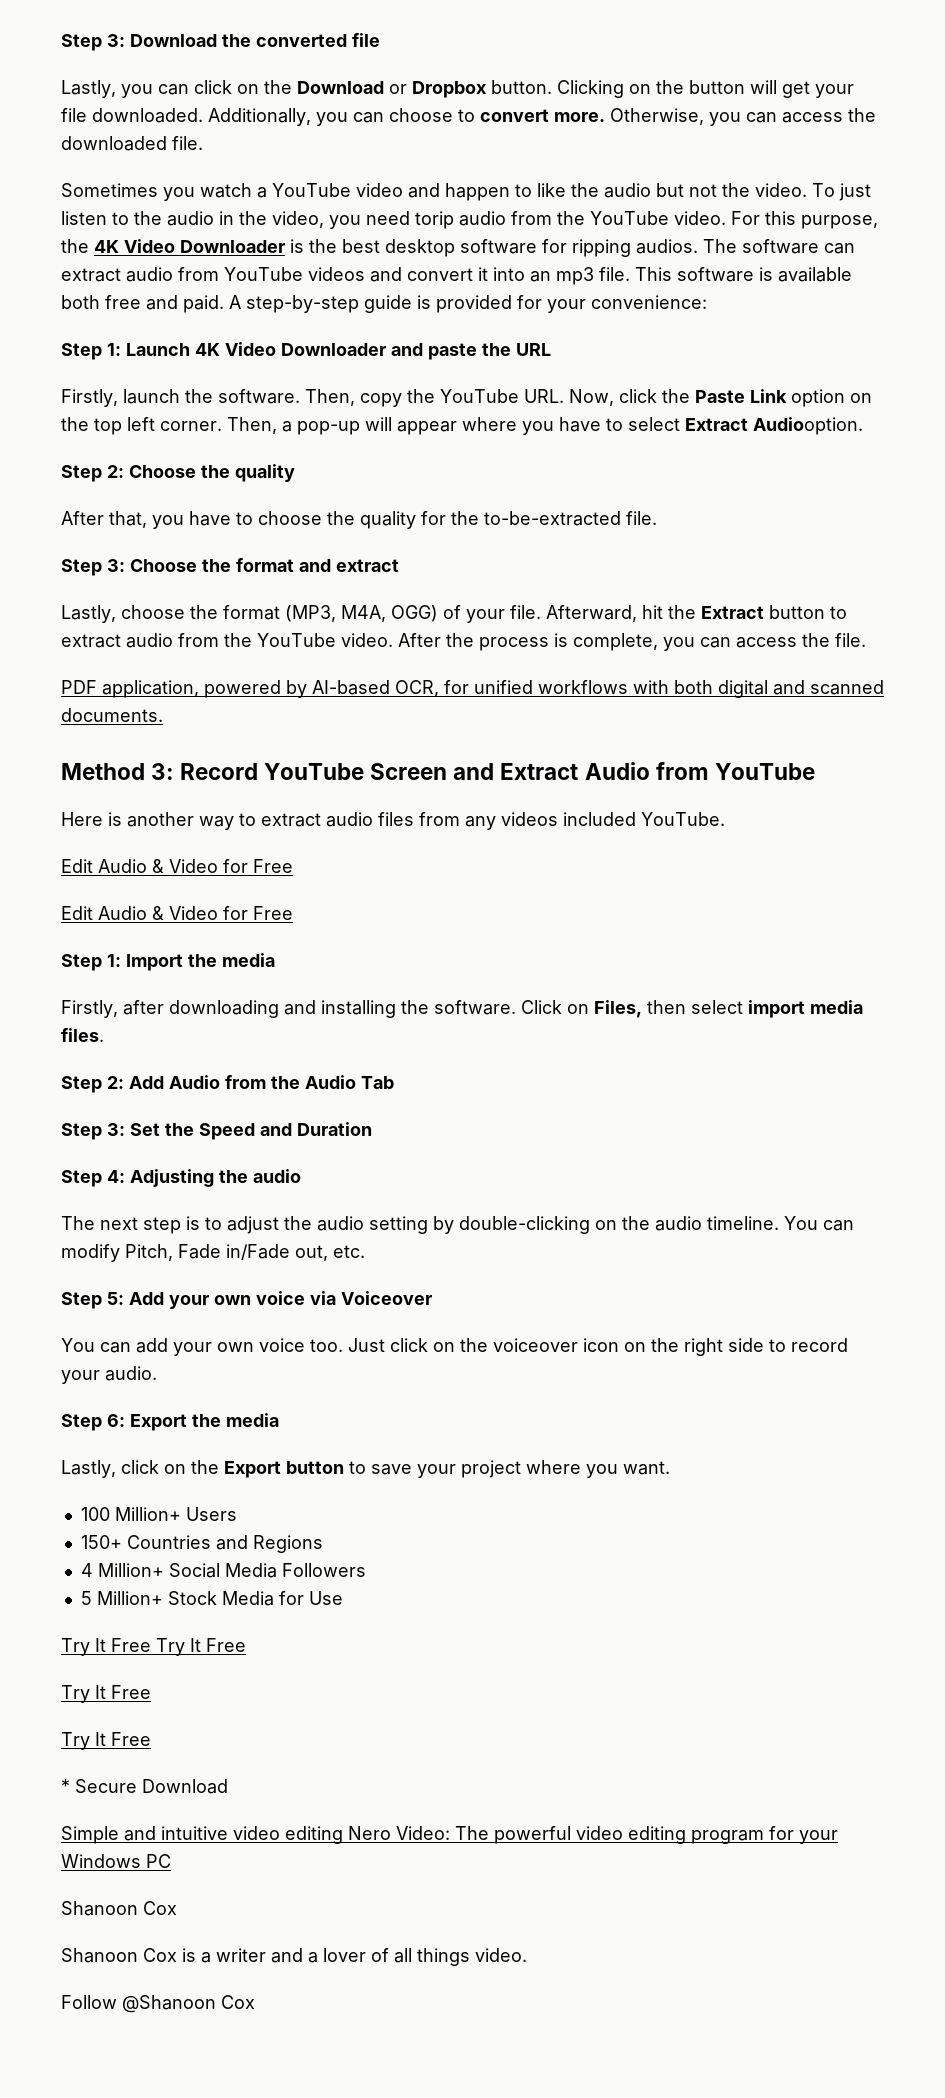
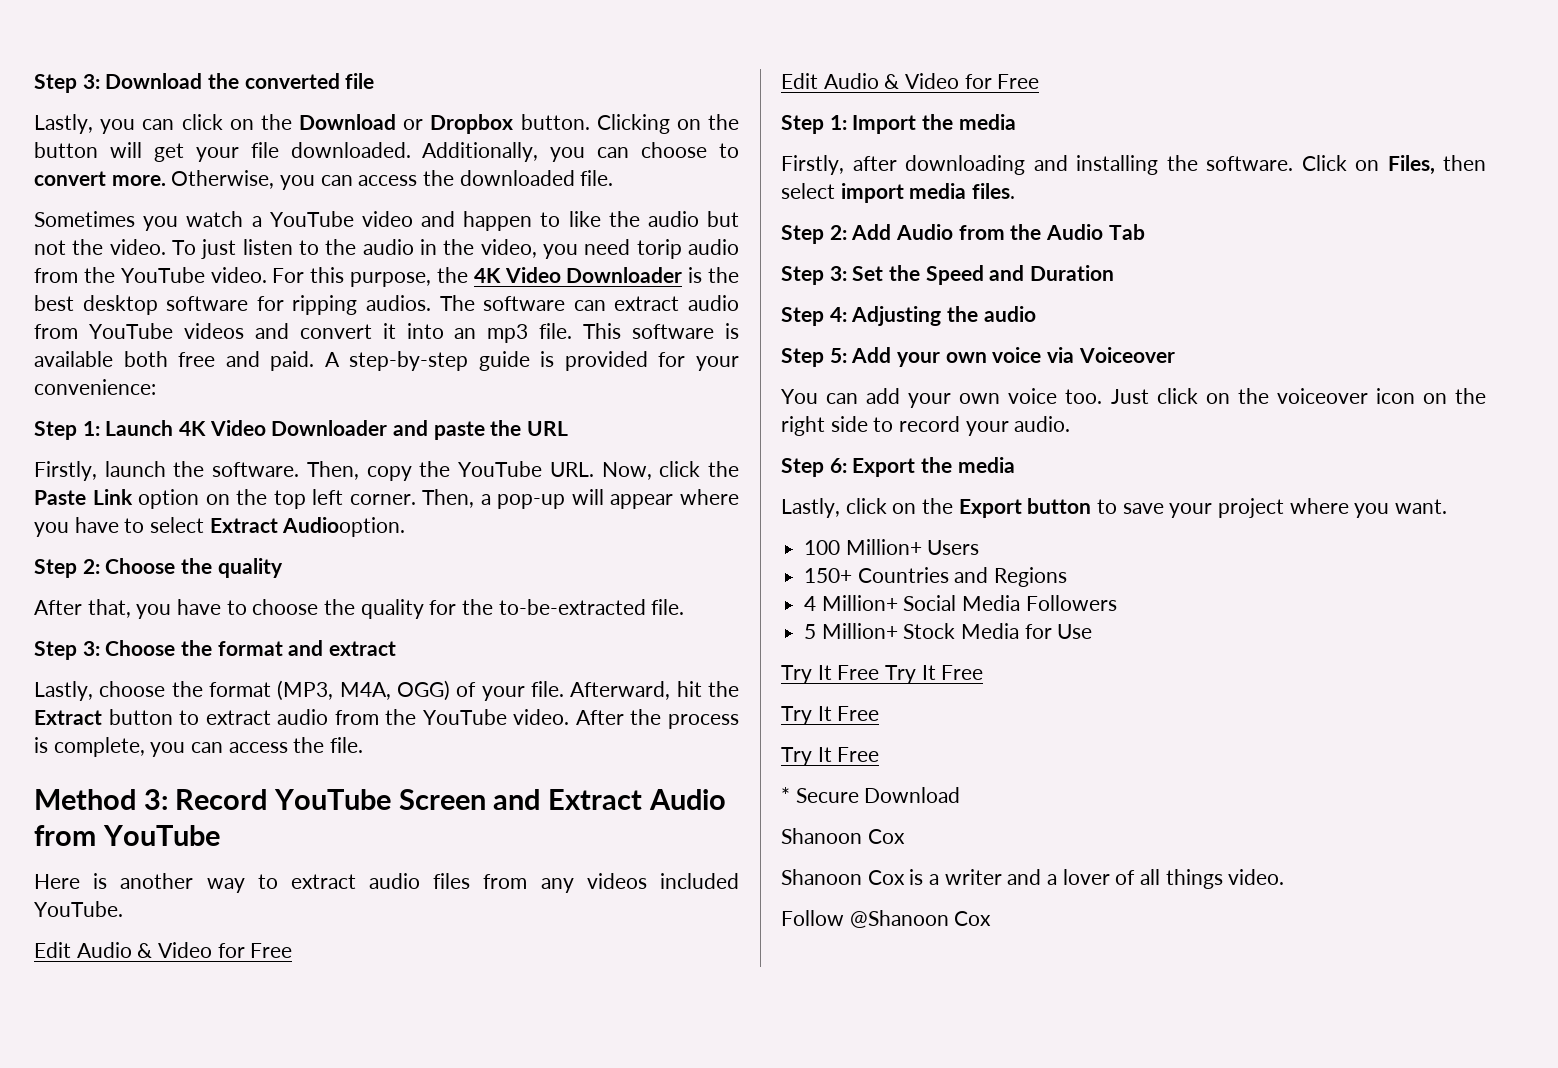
- PDF application, powered by AI-based OCR, for unified workflows with both digital and scanned documents.
- The next step is to adjust the audio setting by double-clicking on the audio timeline. You can modify Pitch, Fade in/Fade out, etc.
- Simple and intuitive video editing Nero Video: The powerful video editing program for your Windows PC

